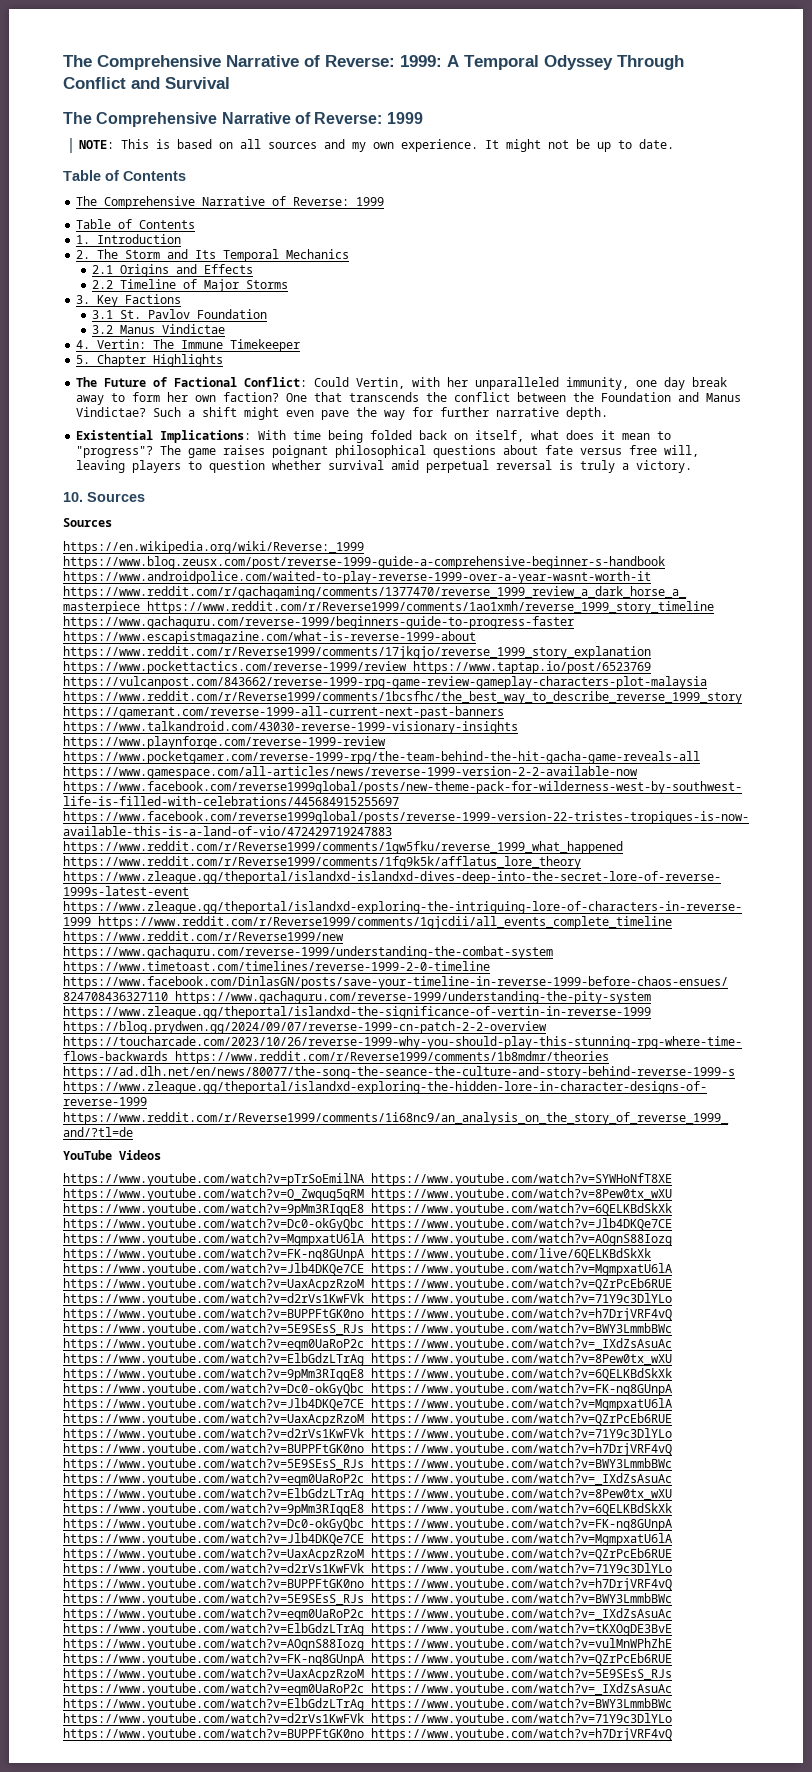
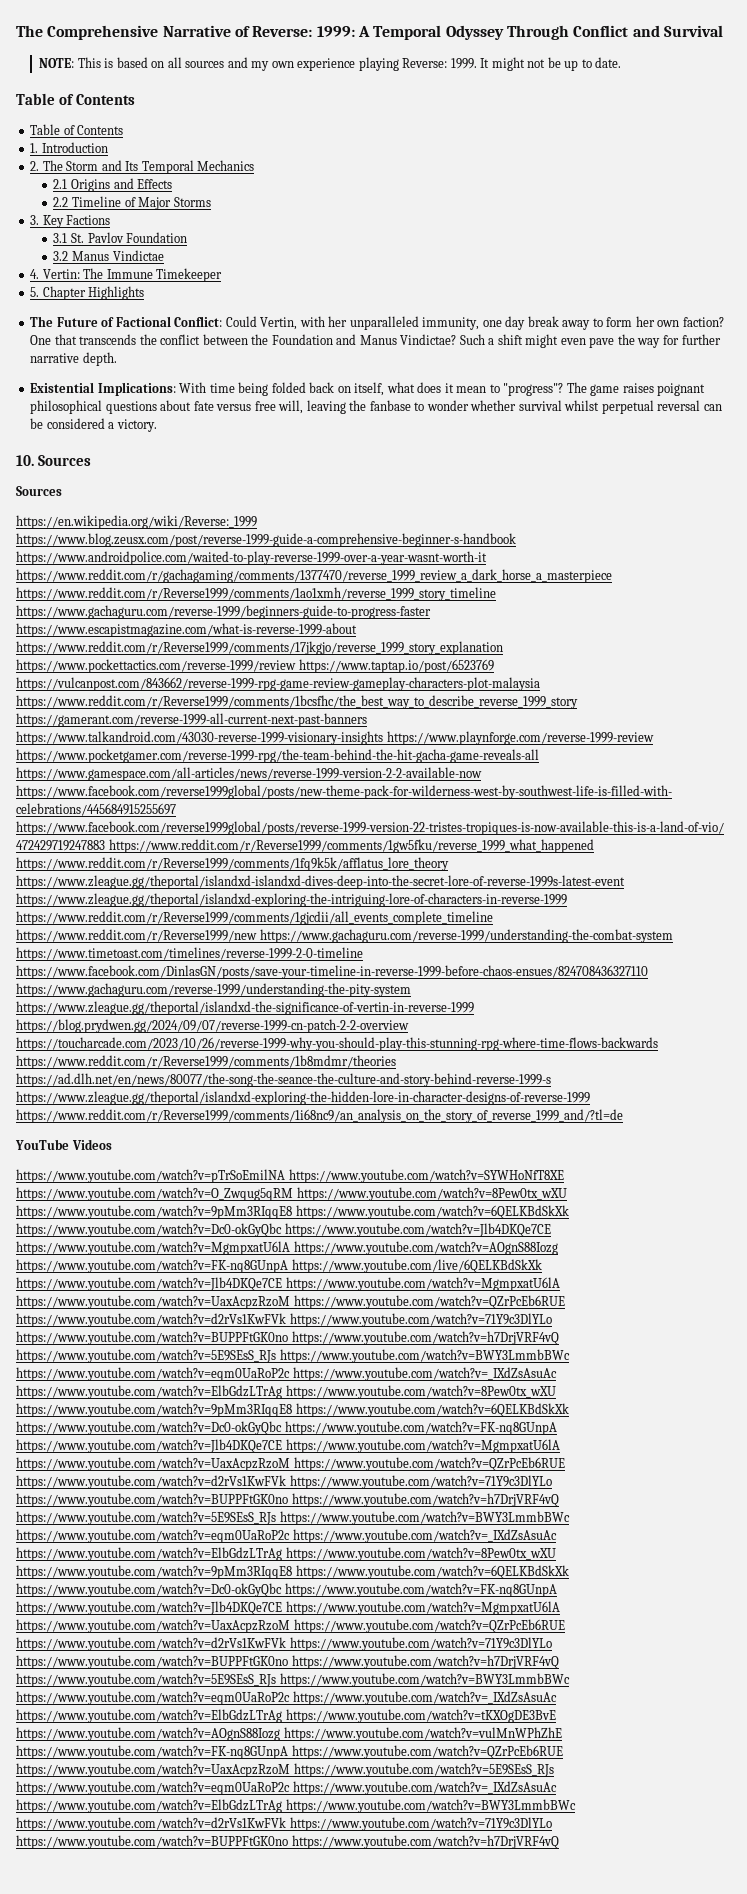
  The Comprehensive Narrative of Reverse: 1999: A Temporal Odyssey Through Conflict and Survival
- The Comprehensive Narrative of Reverse: 1999
- NOTE: This is based on all sources and my own experience.
+ NOTE: This is based on all sources and my own experience playing Reverse: 1999.
  It might not be up to date.
  Table of Contents
- The Comprehensive Narrative of Reverse: 1999
- The game raises poignant philosophical questions about fate versus free will, leaving players to question whether survival amid perpetual reversal is truly a victory.
+ The game raises poignant philosophical questions about fate versus free will, leaving the fanbase to wonder whether survival whilst perpetual reversal can be considered a victory.

